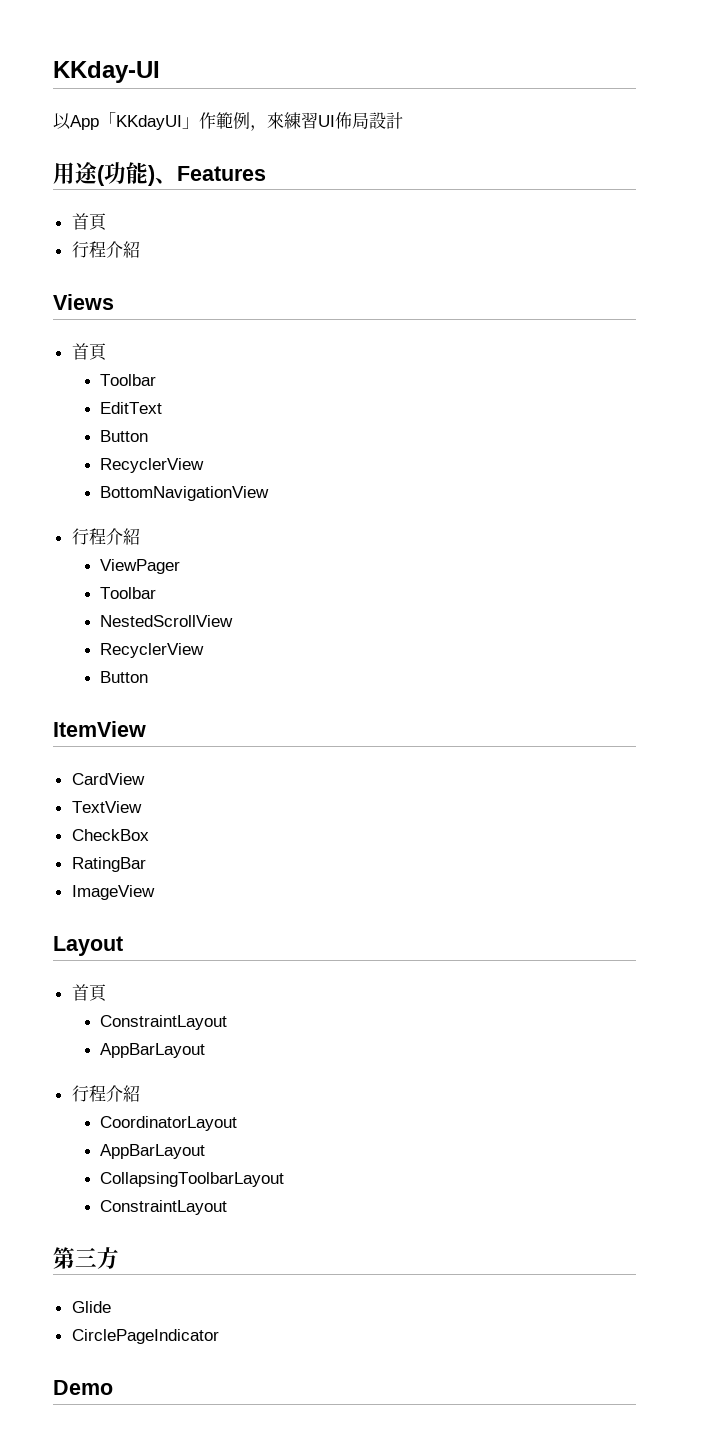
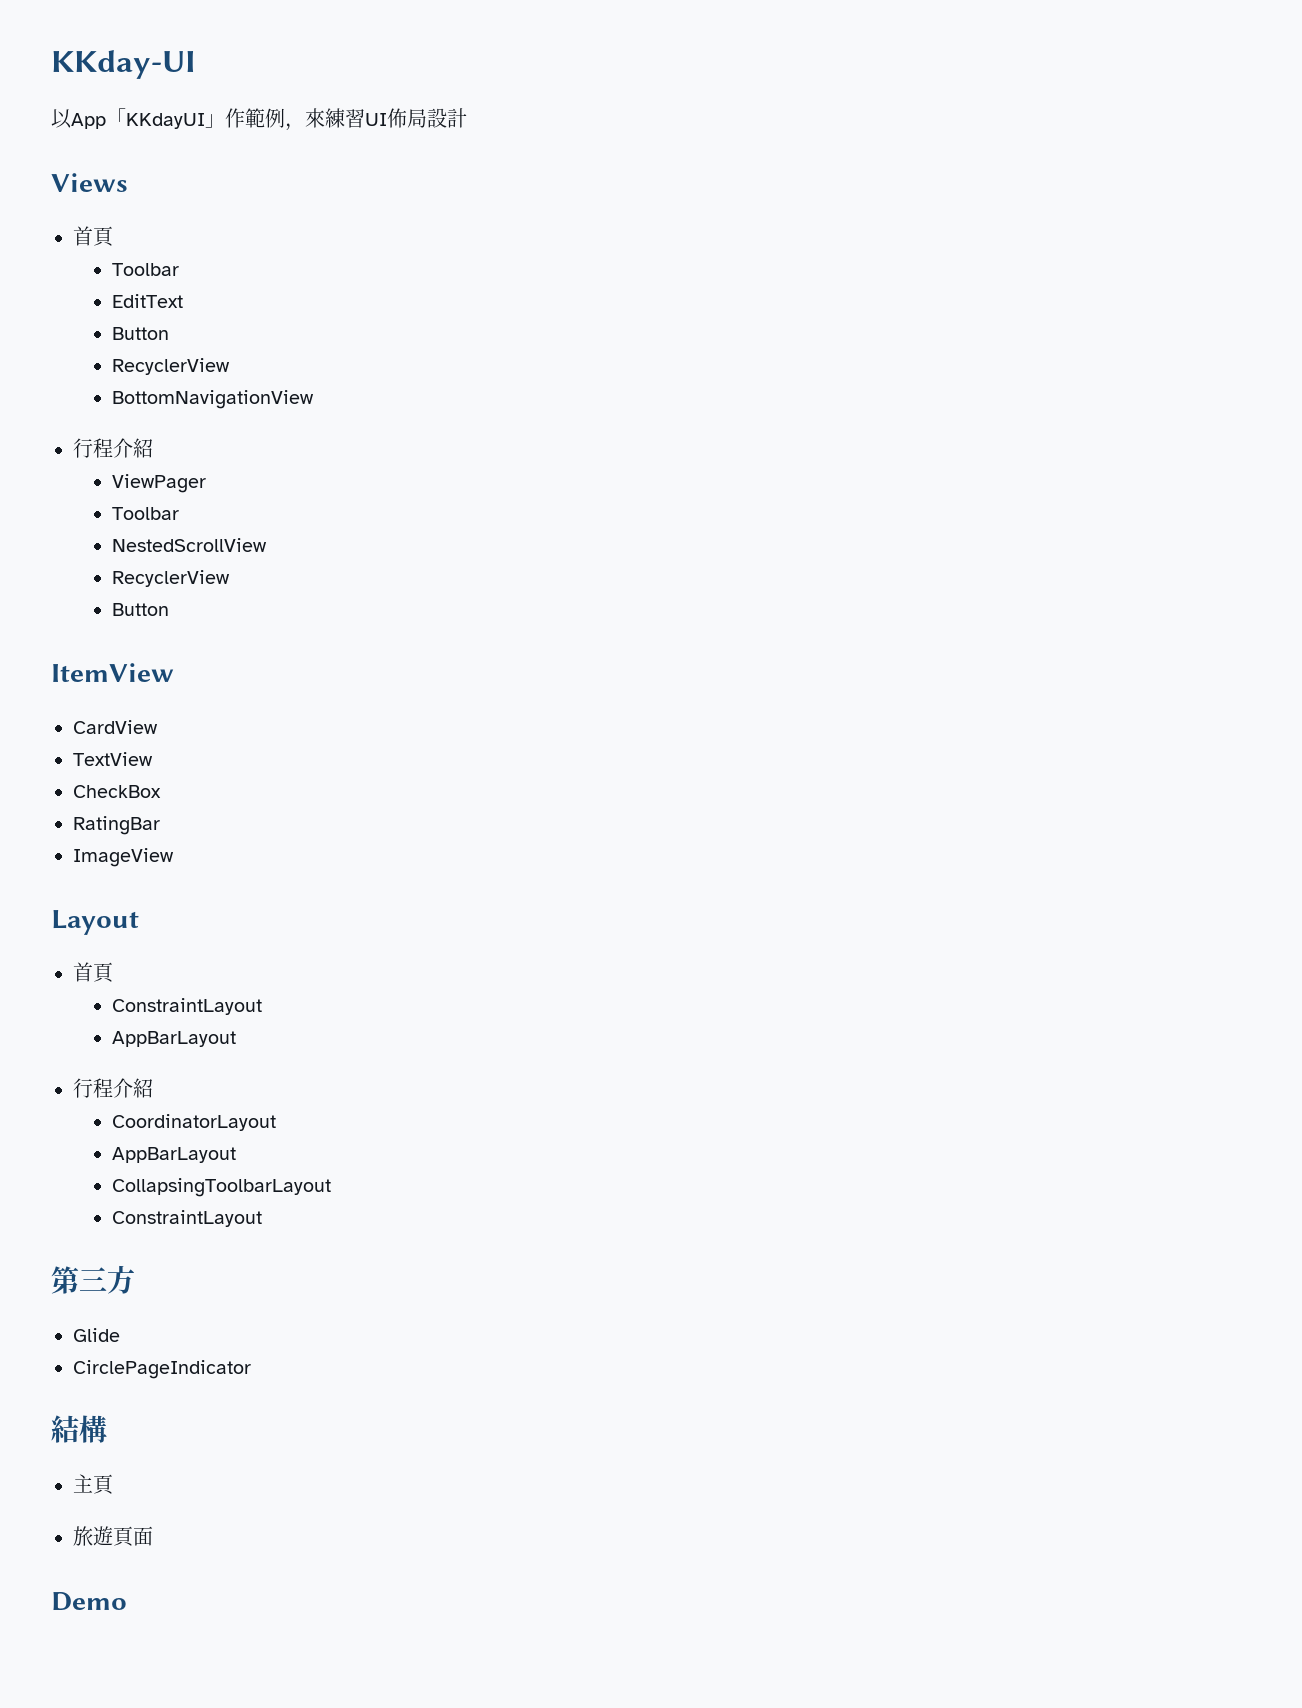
- 用途(功能)、Features
- 首頁
- 行程介紹
+ 結構
+ 主頁
+ 旅遊頁面

